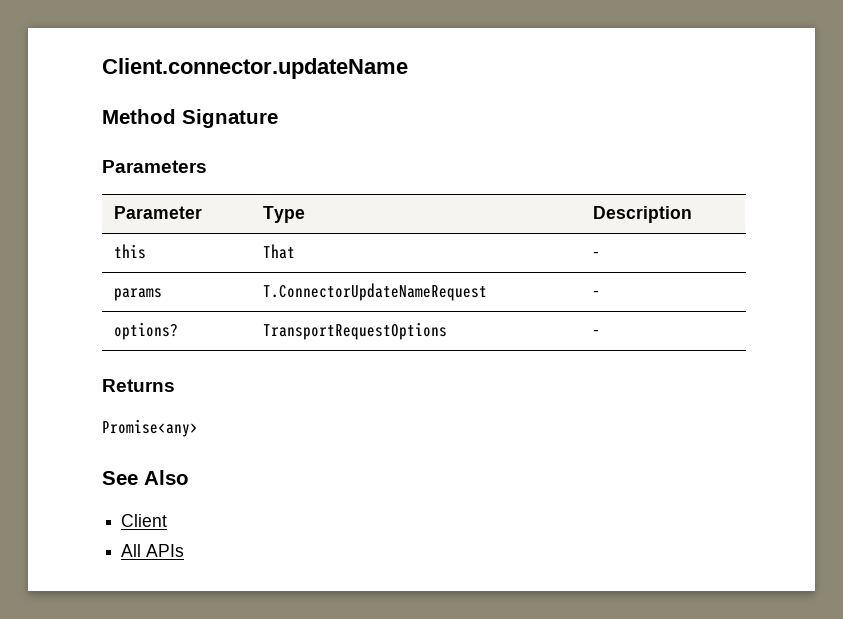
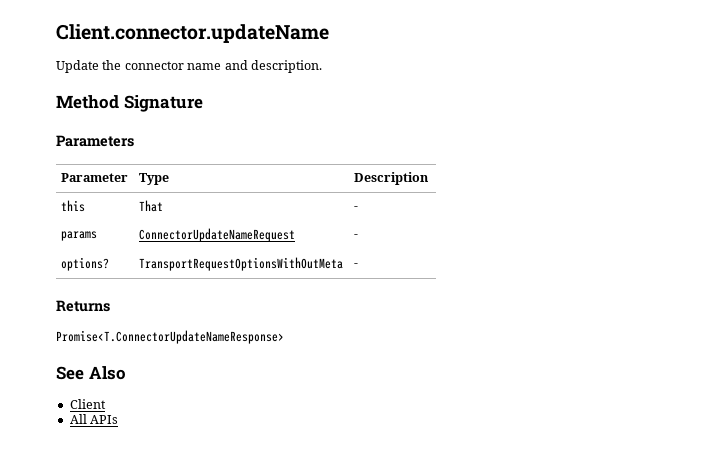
+ Update the connector name and description.
- params | T.ConnectorUpdateNameRequest | -
+ params | ConnectorUpdateNameRequest | -
- options? | TransportRequestOptions | -
+ options? | TransportRequestOptionsWithOutMeta | -
- Promise<any>
+ Promise<T.ConnectorUpdateNameResponse>

